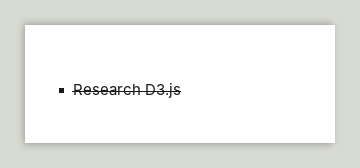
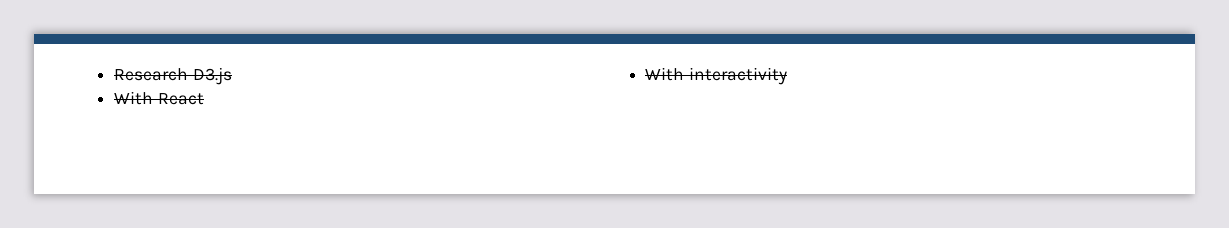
+ With React
+ With interactivity

